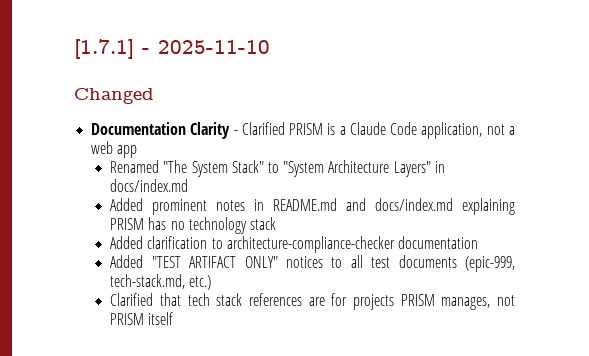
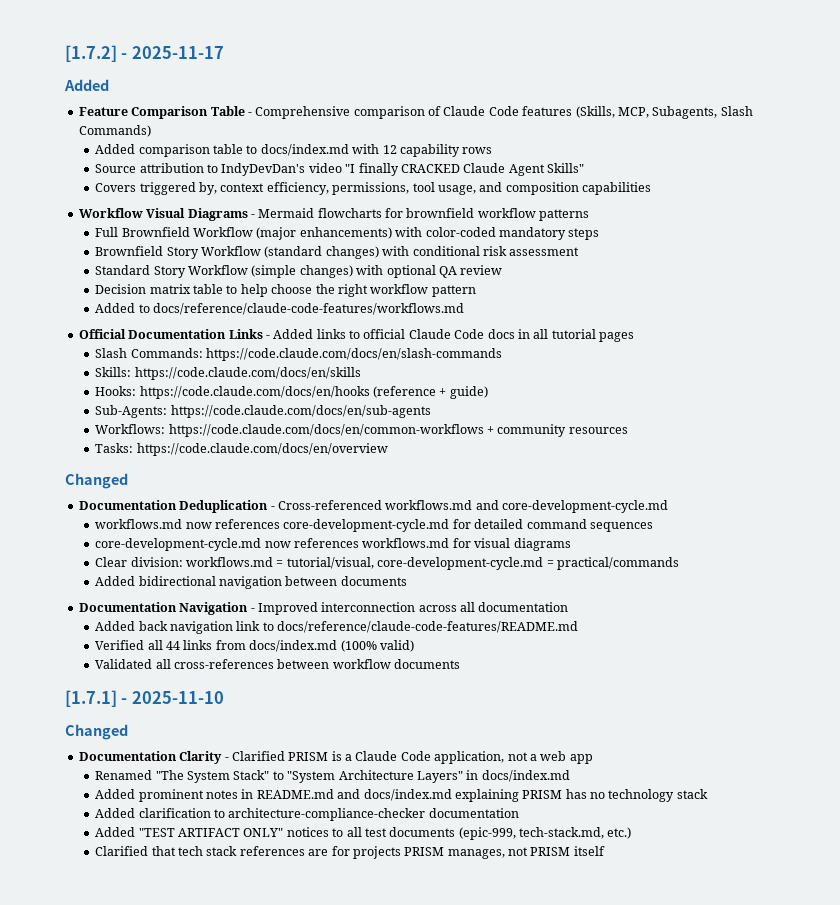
+ [1.7.2] - 2025-11-17
+ Added
+ Feature Comparison Table - Comprehensive comparison of Claude Code features (Skills, MCP, Subagents, Slash Commands)
+ Added comparison table to docs/index.md with 12 capability rows
+ Source attribution to IndyDevDan's video "I finally CRACKED Claude Agent Skills"
+ Covers triggered by, context efficiency, permissions, tool usage, and composition capabilities
+ Workflow Visual Diagrams - Mermaid flowcharts for brownfield workflow patterns
+ Full Brownfield Workflow (major enhancements) with color-coded mandatory steps
+ Brownfield Story Workflow (standard changes) with conditional risk assessment
+ Standard Story Workflow (simple changes) with optional QA review
+ Decision matrix table to help choose the right workflow pattern
+ Added to docs/reference/claude-code-features/workflows.md
+ Official Documentation Links - Added links to official Claude Code docs in all tutorial pages
+ Slash Commands: https://code.claude.com/docs/en/slash-commands
+ Skills: https://code.claude.com/docs/en/skills
+ Hooks: https://code.claude.com/docs/en/hooks (reference + guide)
+ Sub-Agents: https://code.claude.com/docs/en/sub-agents
+ Workflows: https://code.claude.com/docs/en/common-workflows + community resources
+ Tasks: https://code.claude.com/docs/en/overview
+ Changed
+ Documentation Deduplication - Cross-referenced workflows.md and core-development-cycle.md
+ workflows.md now references core-development-cycle.md for detailed command sequences
+ core-development-cycle.md now references workflows.md for visual diagrams
+ Clear division: workflows.md = tutorial/visual, core-development-cycle.md = practical/commands
+ Added bidirectional navigation between documents
+ Documentation Navigation - Improved interconnection across all documentation
+ Added back navigation link to docs/reference/claude-code-features/README.md
+ Verified all 44 links from docs/index.md (100% valid)
+ Validated all cross-references between workflow documents

